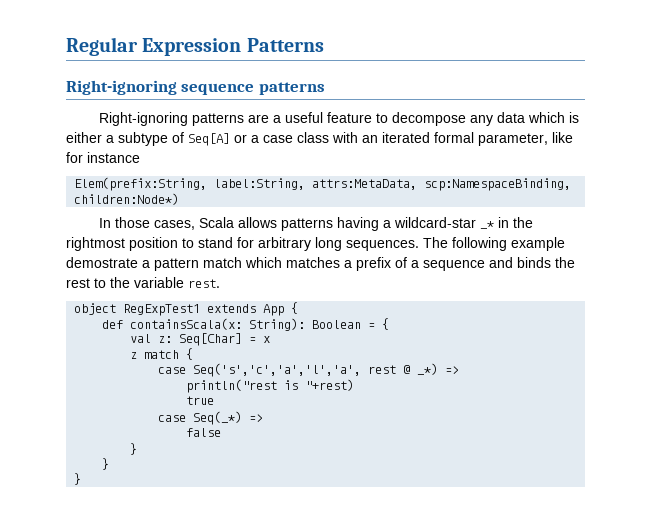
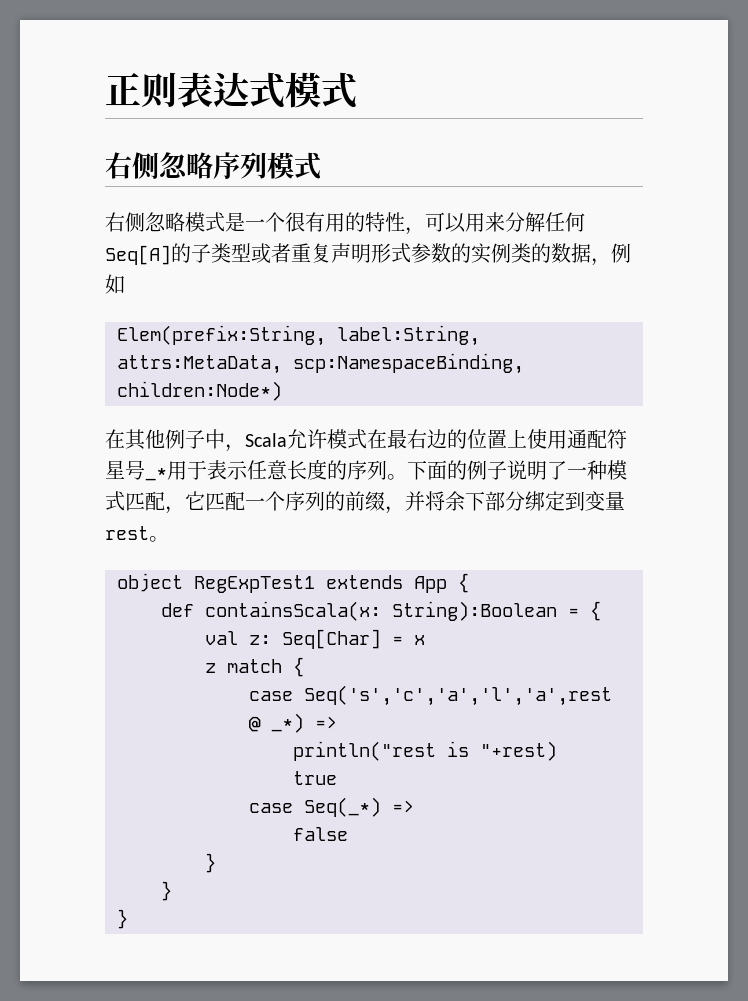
- Regular Expression Patterns
- Right-ignoring sequence patterns
- Right-ignoring patterns are a useful feature to decompose any data which is either a subtype of Seq[A] or a case class with an iterated formal parameter, like for instance
+ 正则表达式模式
+ 右侧忽略序列模式
+ 右侧忽略模式是一个很有用的特性，可以用来分解任何Seq[A]的子类型或者重复声明形式参数的实例类的数据，例如
- In those cases, Scala allows patterns having a wildcard-star _* in the rightmost position to stand for arbitrary long sequences. The following example demostrate a pattern match which matches a prefix of a sequence and binds the rest to the variable rest.
+ 在其他例子中，Scala允许模式在最右边的位置上使用通配符星号_*用于表示任意长度的序列。下面的例子说明了一种模式匹配，它匹配一个序列的前缀，并将余下部分绑定到变量rest。
- def containsScala(x: String): Boolean = {
+ def containsScala(x: String):Boolean = {
- case Seq('s','c','a','l','a', rest @ _*) =>
+ case Seq('s','c','a','l','a',rest @ _*) =>

